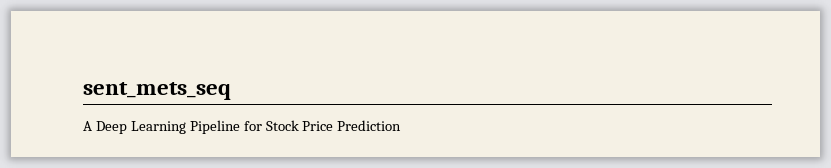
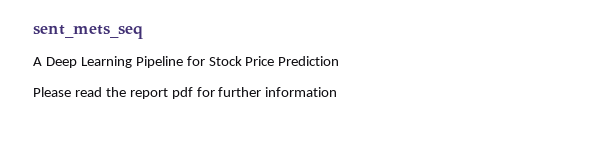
+ Please read the report pdf for further information

